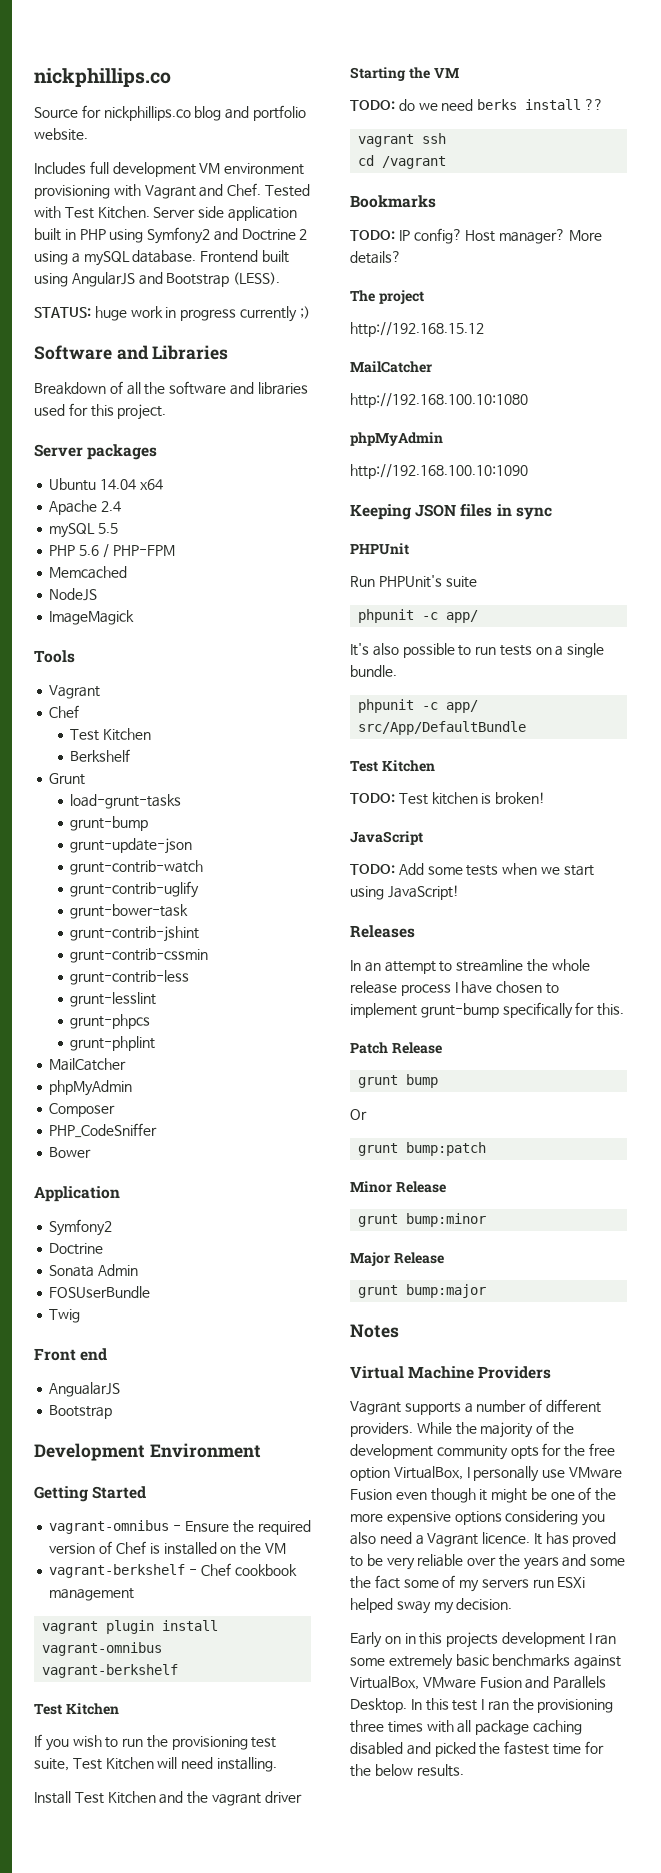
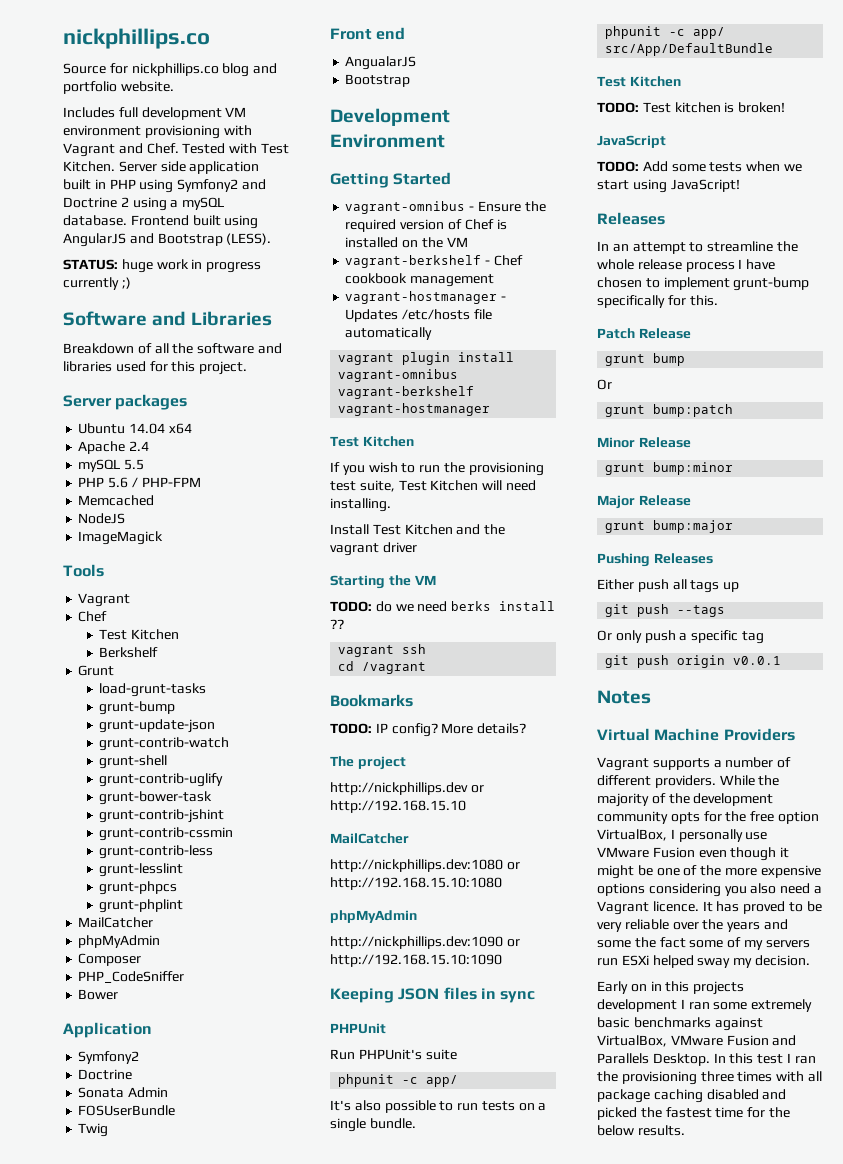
+ grunt-shell
+ vagrant-hostmanager - Updates /etc/hosts file automatically
- vagrant plugin install vagrant-omnibus vagrant-berkshelf
+ vagrant plugin install vagrant-omnibus vagrant-berkshelf vagrant-hostmanager
- Host manager?
- http://192.168.15.12
+ http://nickphillips.dev or http://192.168.15.10
  MailCatcher
- http://192.168.100.10:1080
+ http://nickphillips.dev:1080 or http://192.168.15.10:1080
  phpMyAdmin
- http://192.168.100.10:1090
+ http://nickphillips.dev:1090 or http://192.168.15.10:1090
+ Pushing Releases
+ Either push all tags up
+ git push --tags
+ Or only push a specific tag
+ git push origin v0.0.1

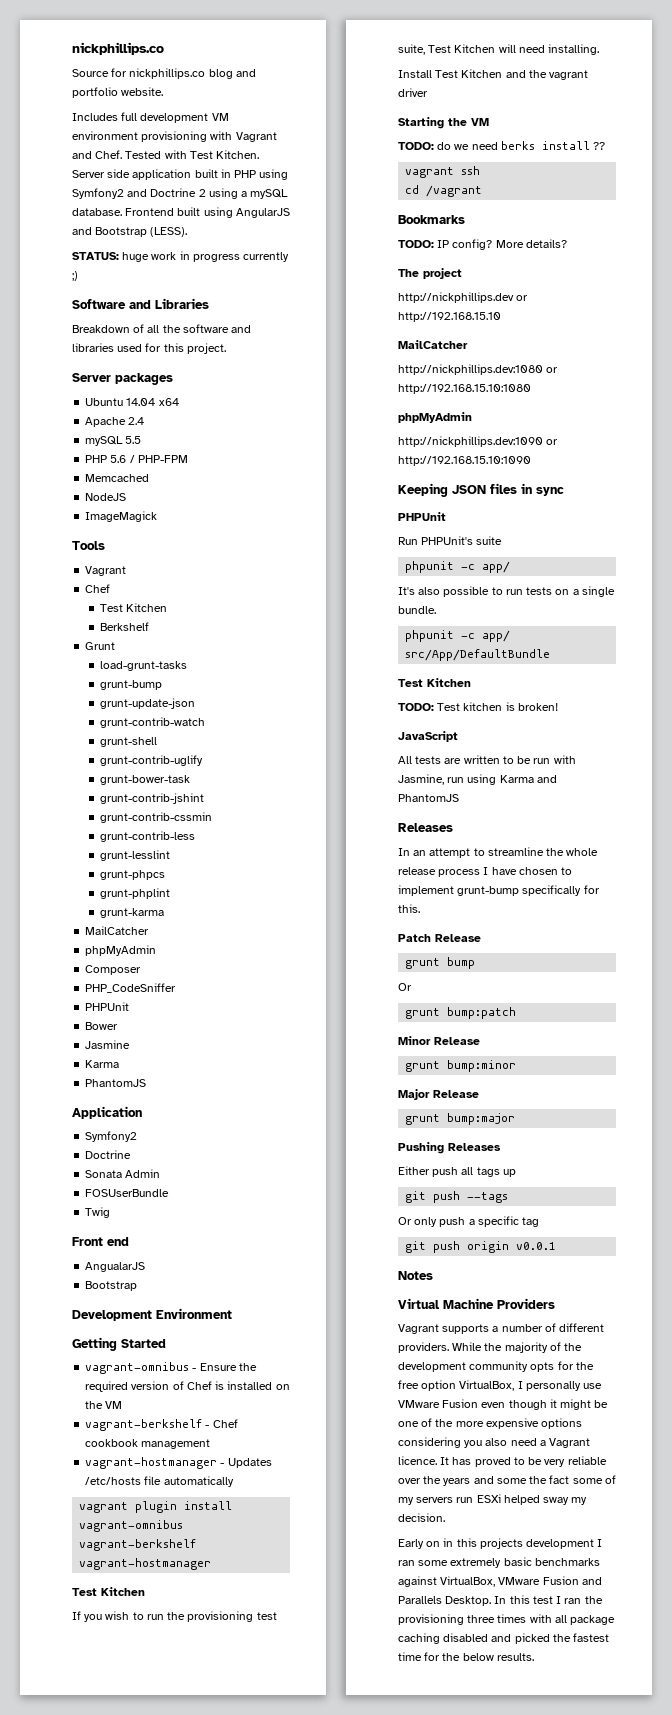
+ grunt-karma
  PHP_CodeSniffer
+ PHPUnit
+ Jasmine
+ Karma
+ PhantomJS
- TODO: Add some tests when we start using JavaScript!
+ All tests are written to be run with Jasmine, run using Karma and PhantomJS

